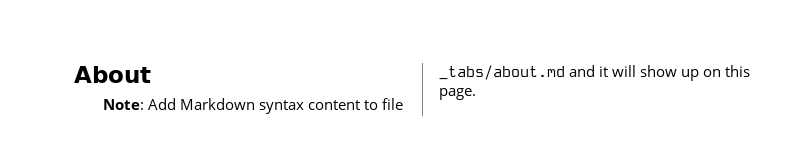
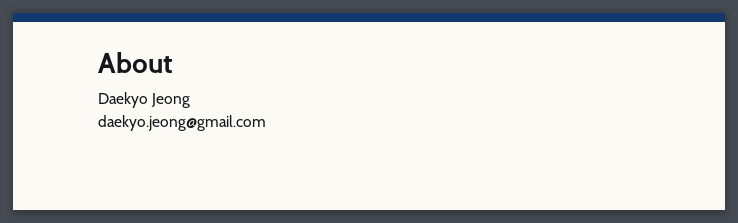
- Note: Add Markdown syntax content to file _tabs/about.md and it will show up on this page.
+ Daekyo Jeong
+ daekyo.jeong@gmail.com

